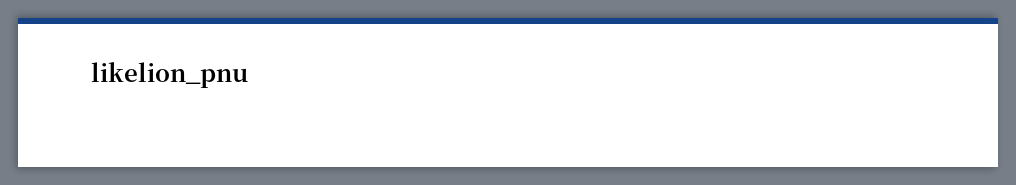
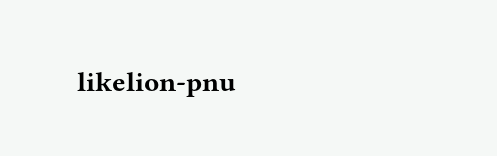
- likelion_pnu
+ likelion-pnu

